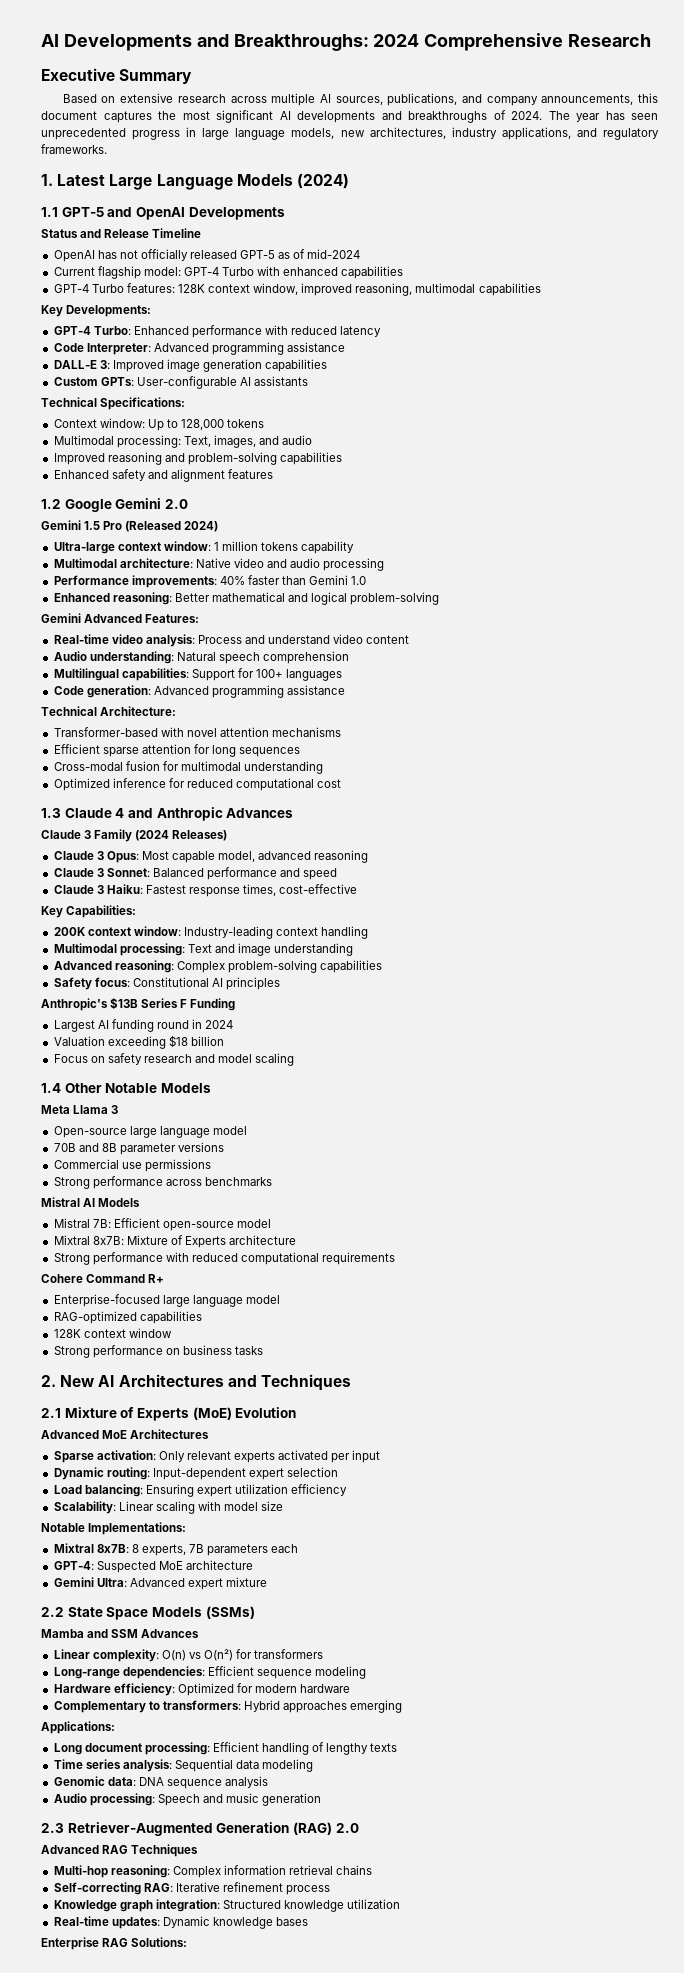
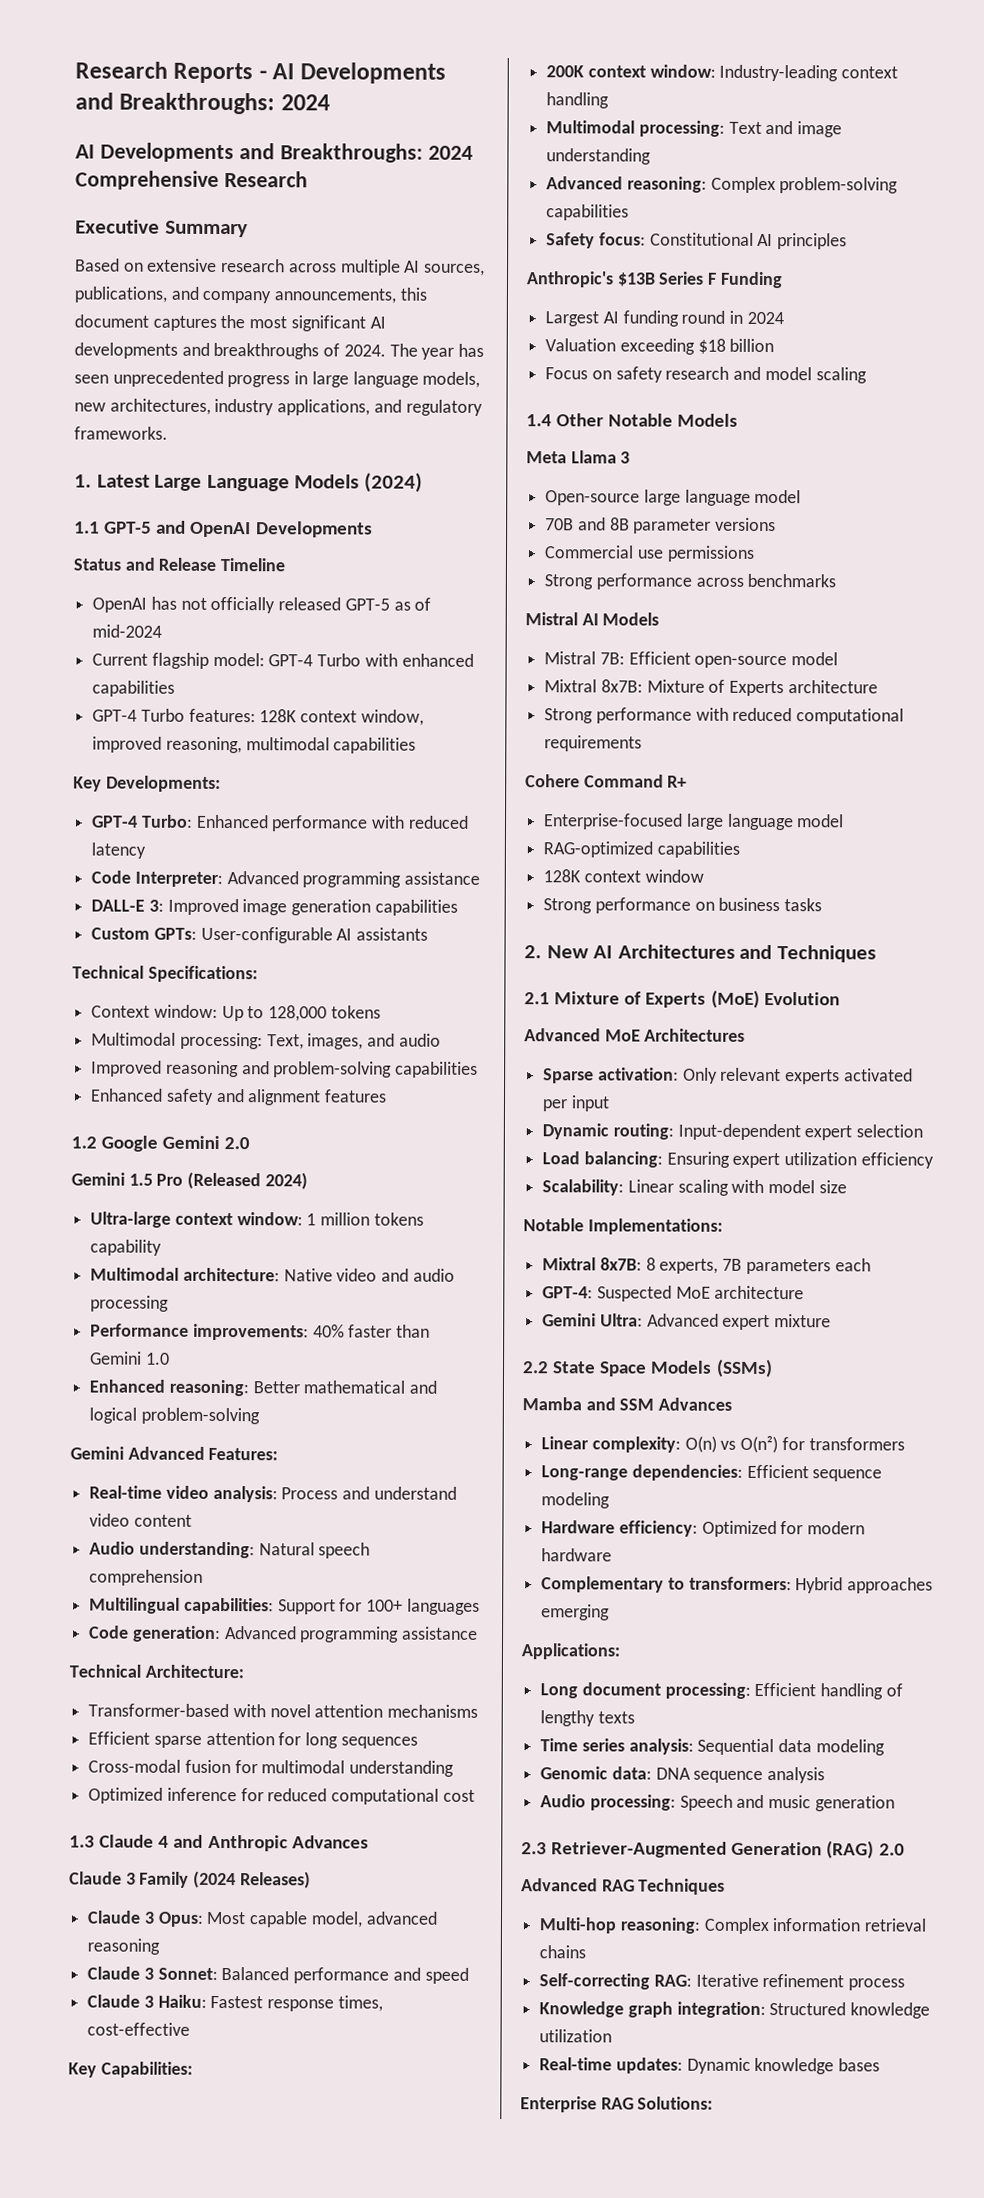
+ Research Reports - AI Developments and Breakthroughs: 2024

